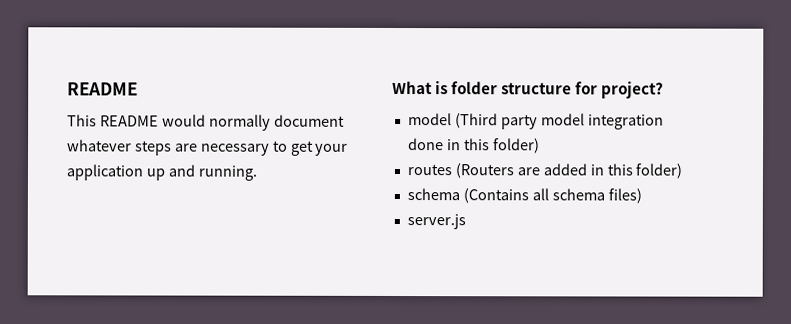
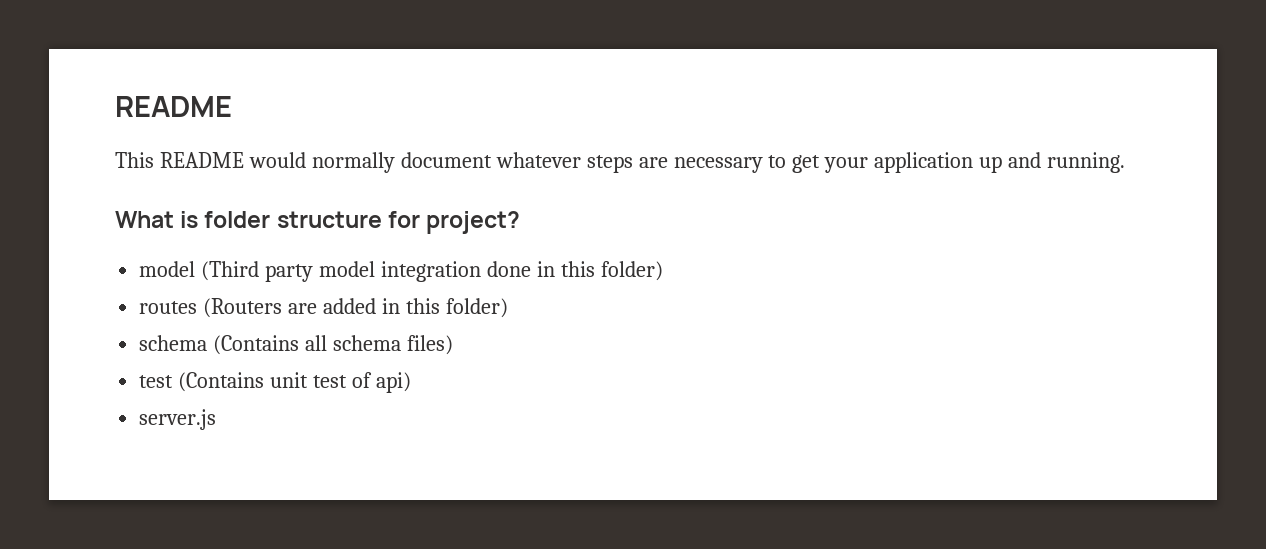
+ test (Contains unit test of api)

